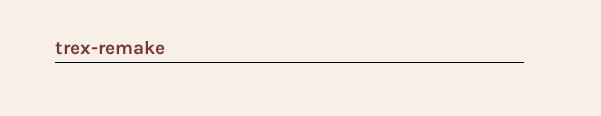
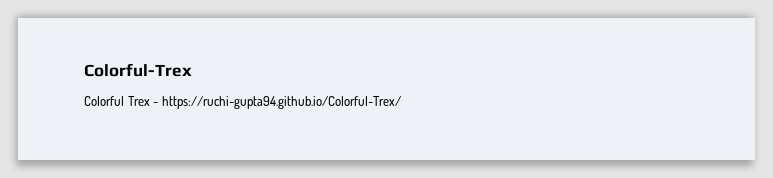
- trex-remake
+ Colorful-Trex
+ Colorful Trex - https://ruchi-gupta94.github.io/Colorful-Trex/

